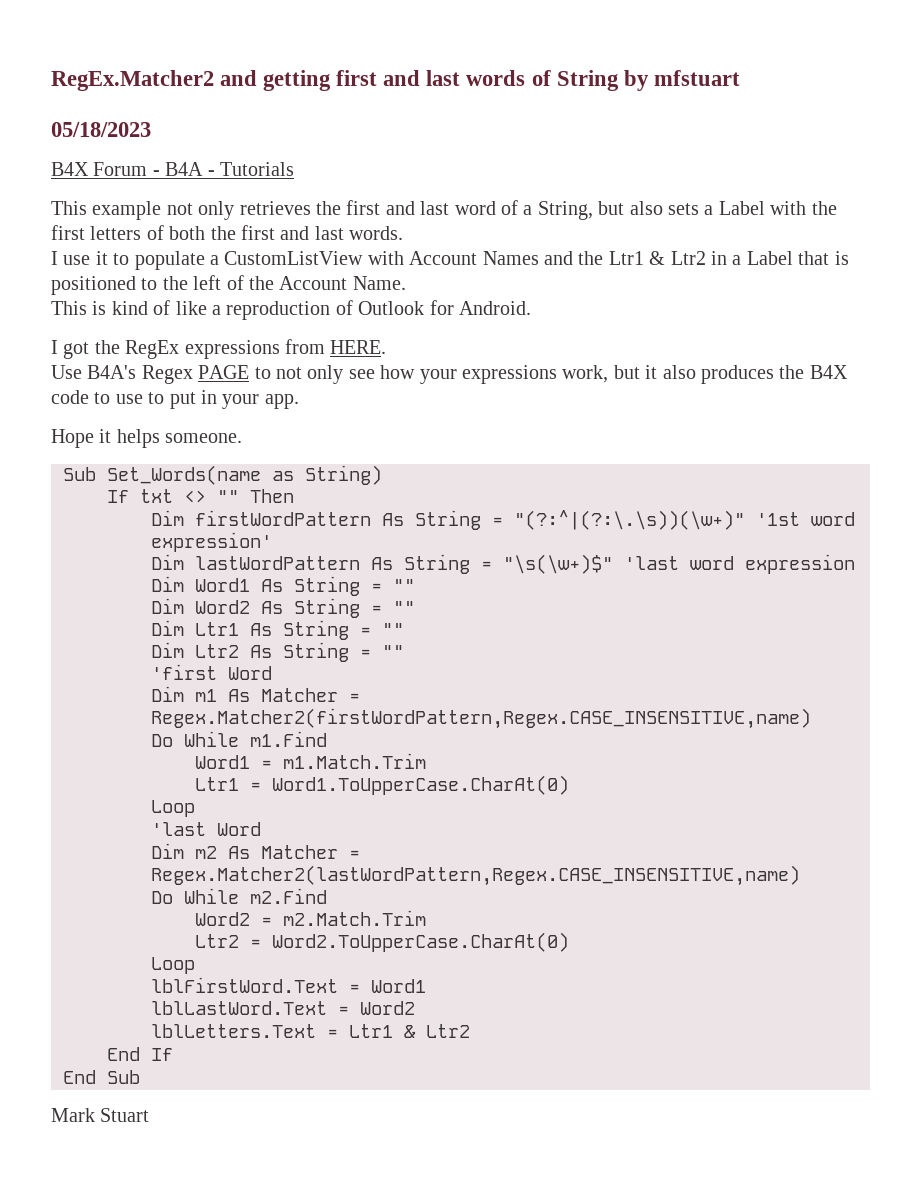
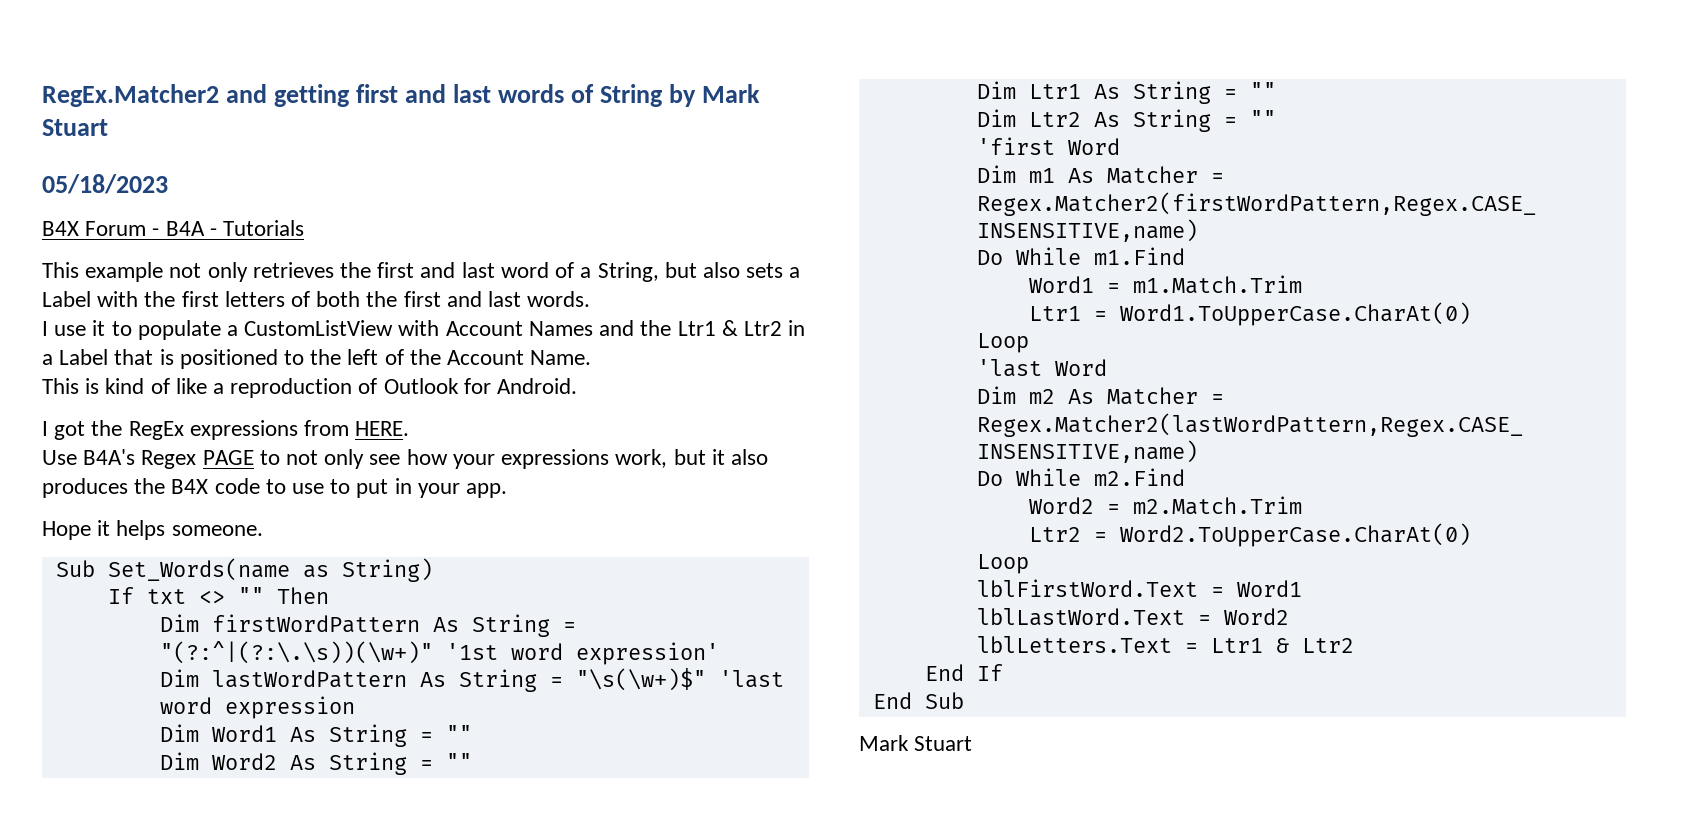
- RegEx.Matcher2 and getting first and last words of String by mfstuart
+ RegEx.Matcher2 and getting first and last words of String by Mark Stuart

